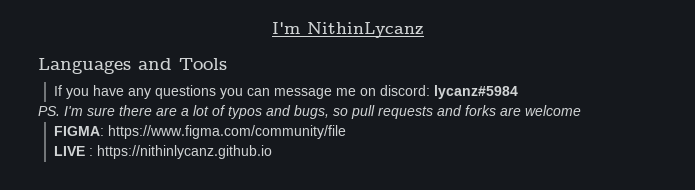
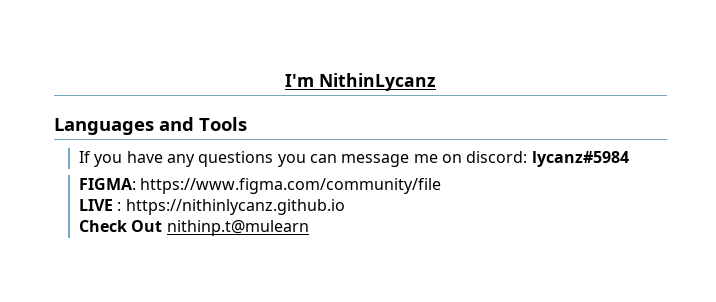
- PS. I'm sure there are a lot of typos and bugs, so pull requests and forks are welcome
+ Check Out nithinp.t@mulearn

